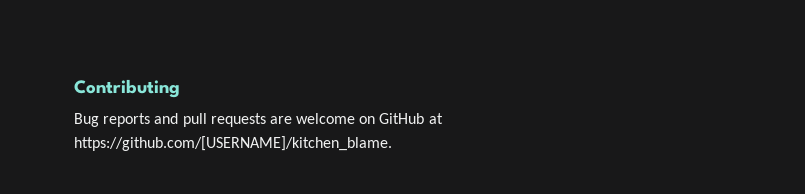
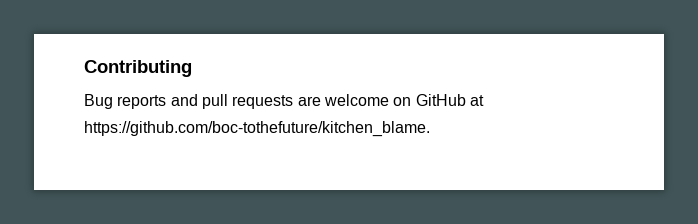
- Bug reports and pull requests are welcome on GitHub at https://github.com/[USERNAME]/kitchen_blame.
+ Bug reports and pull requests are welcome on GitHub at https://github.com/boc-tothefuture/kitchen_blame.

